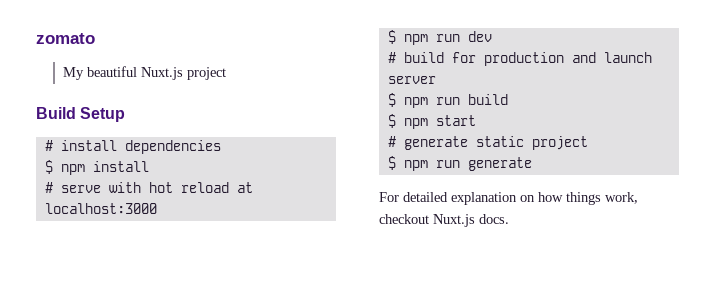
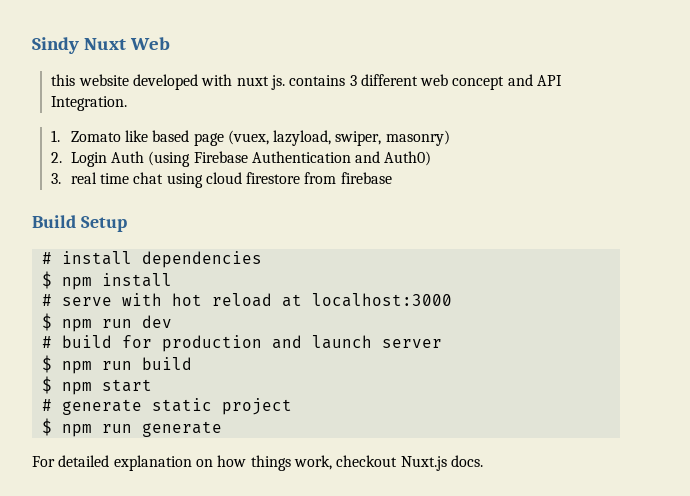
- zomato
- My beautiful Nuxt.js project
+ Sindy Nuxt Web
+ this website developed with nuxt js. contains 3 different web concept and API Integration.
+ 1. Zomato like based page (vuex, lazyload, swiper, masonry)
+ 2. Login Auth (using Firebase Authentication and Auth0)
+ 3. real time chat using cloud firestore from firebase

